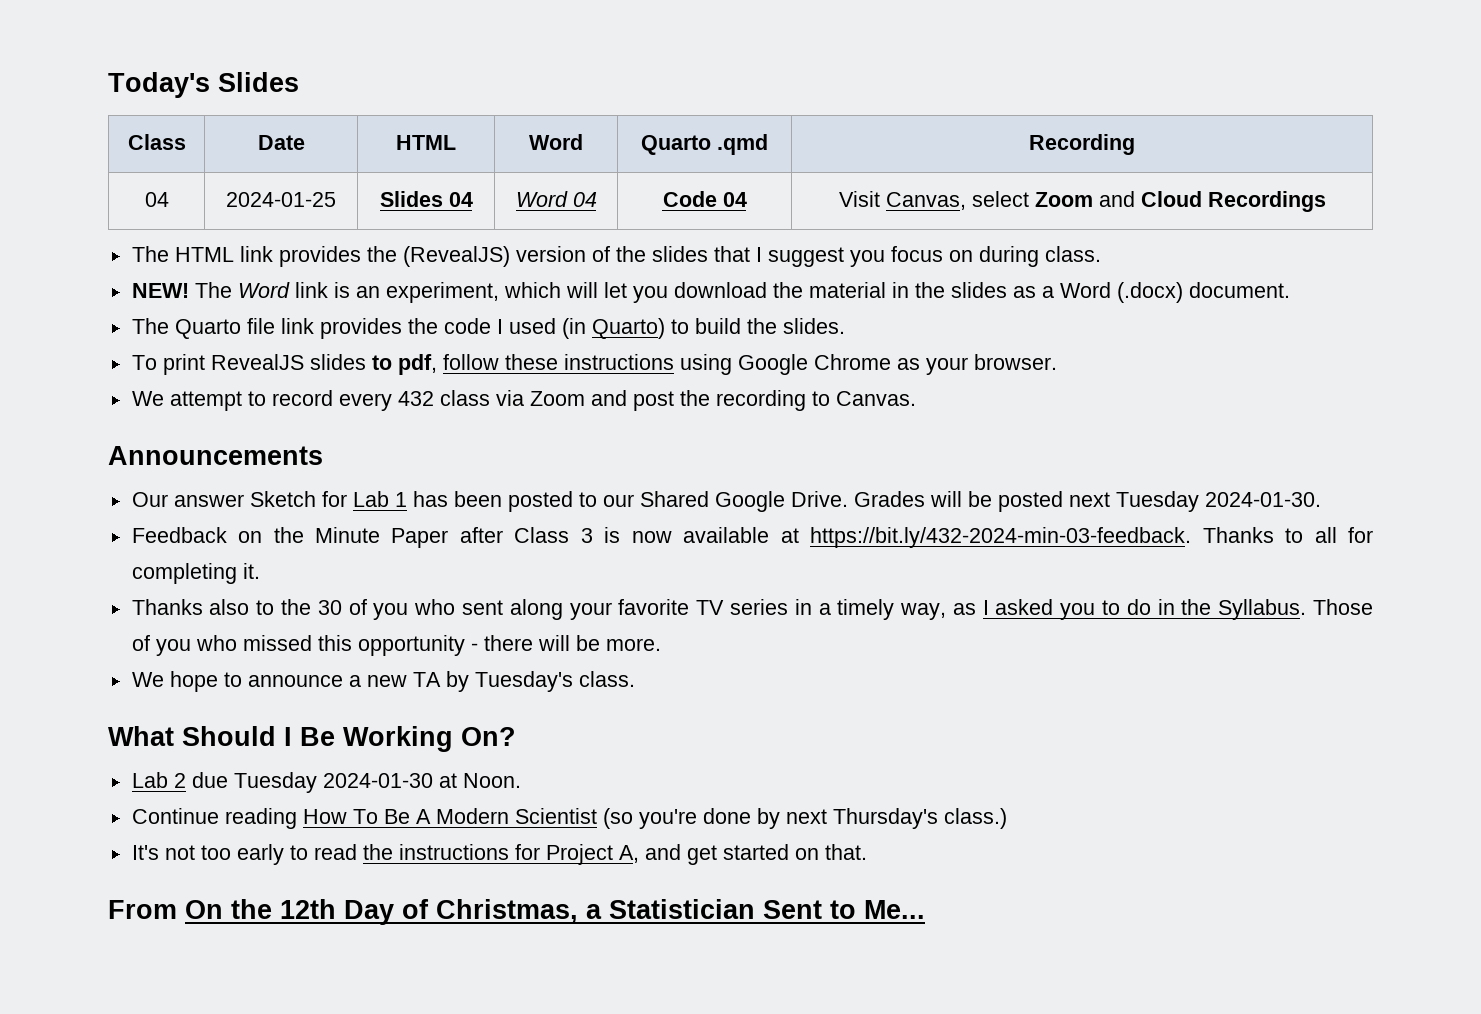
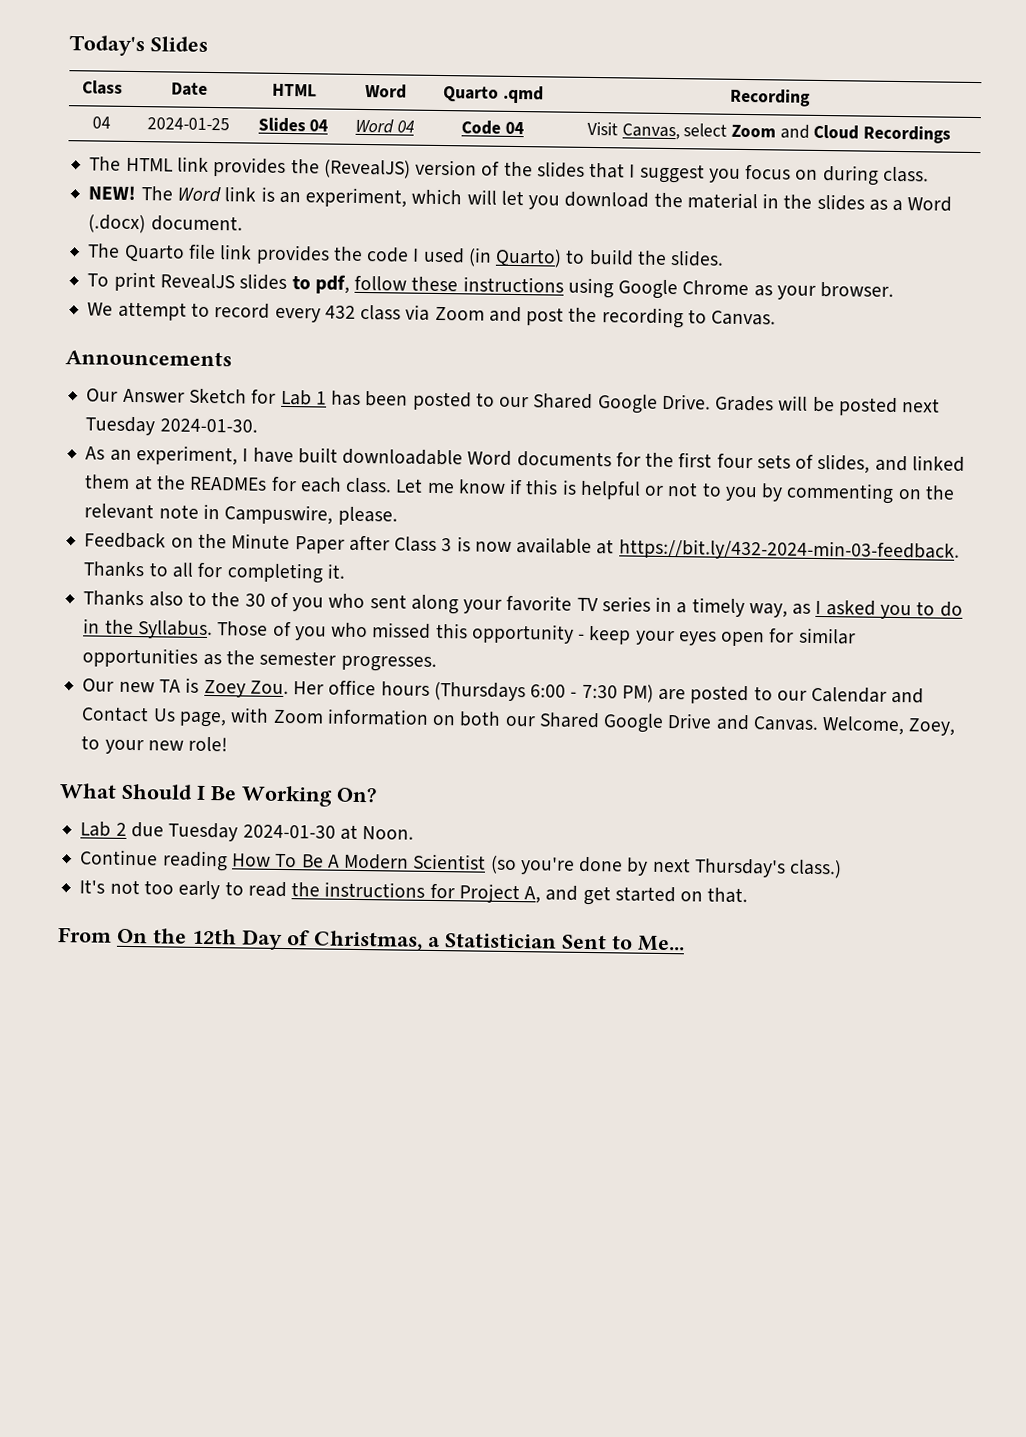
- Our answer Sketch for Lab 1 has been posted to our Shared Google Drive.
+ Our Answer Sketch for Lab 1 has been posted to our Shared Google Drive.
+ As an experiment, I have built downloadable Word documents for the first four sets of slides, and linked them at the READMEs for each class. Let me know if this is helpful or not to you by commenting on the relevant note in Campuswire, please.
- Those of you who missed this opportunity - there will be more.
- We hope to announce a new TA by Tuesday's class.
+ Those of you who missed this opportunity - keep your eyes open for similar opportunities as the semester progresses.
+ Our new TA is Zoey Zou. Her office hours (Thursdays 6:00 - 7:30 PM) are posted to our Calendar and Contact Us page, with Zoom information on both our Shared Google Drive and Canvas. Welcome, Zoey, to your new role!

